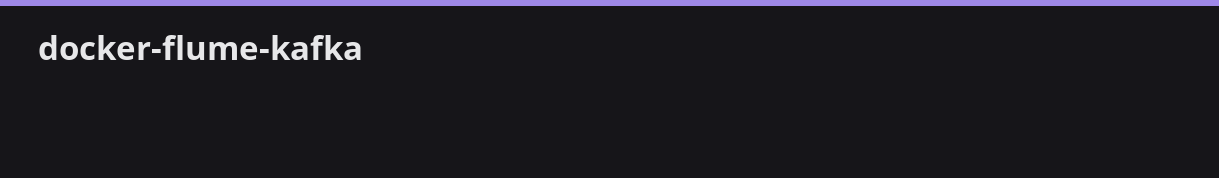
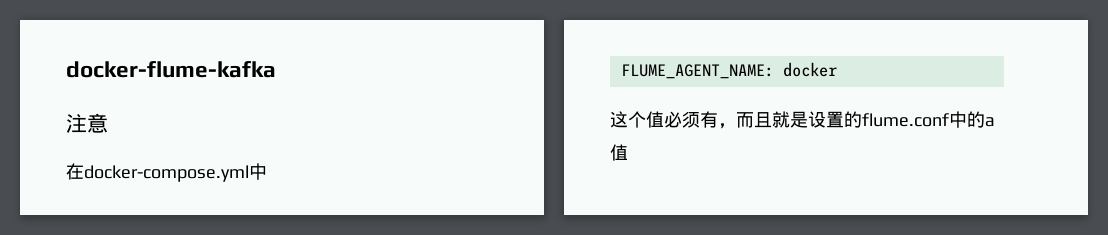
+ 注意
+ 在docker-compose.yml中
+ FLUME_AGENT_NAME: docker
+ 这个值必须有，而且就是设置的flume.conf中的a值

